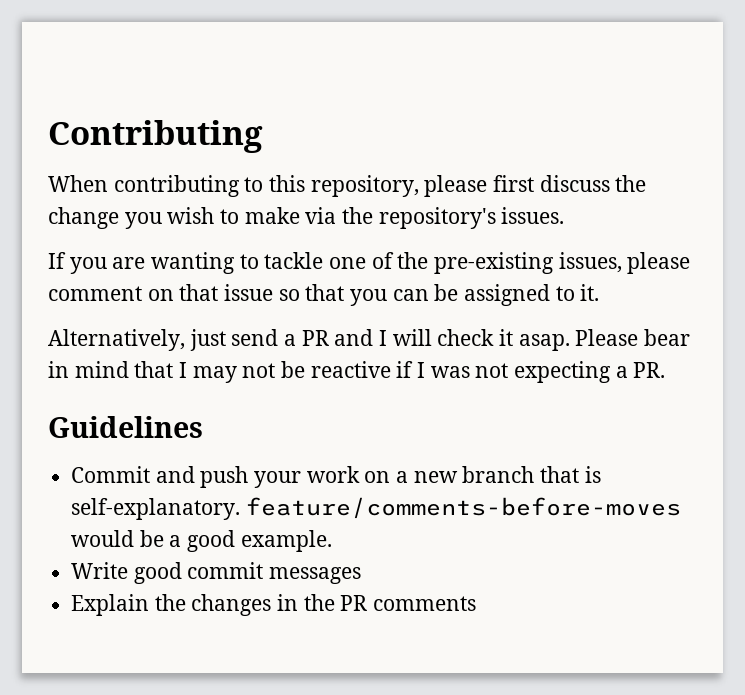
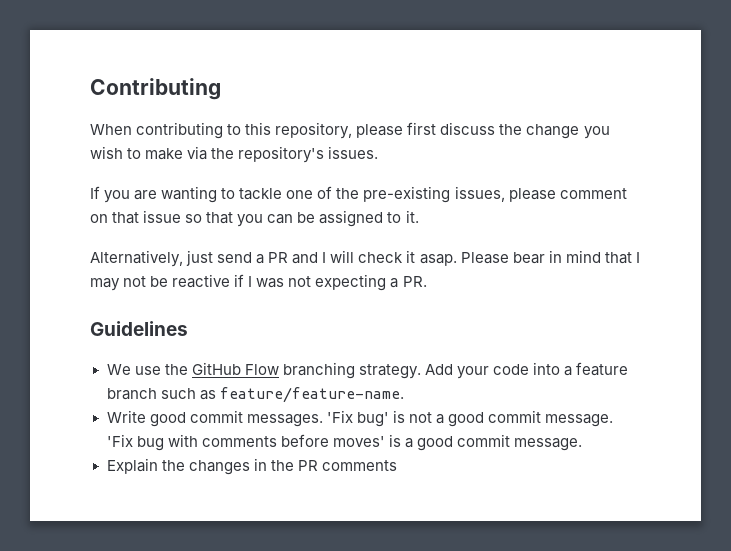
- Commit and push your work on a new branch that is self-explanatory. feature/comments-before-moves would be a good example.
- Write good commit messages
+ We use the GitHub Flow branching strategy. Add your code into a feature branch such as feature/feature-name.
+ Write good commit messages. 'Fix bug' is not a good commit message. 'Fix bug with comments before moves' is a good commit message.

